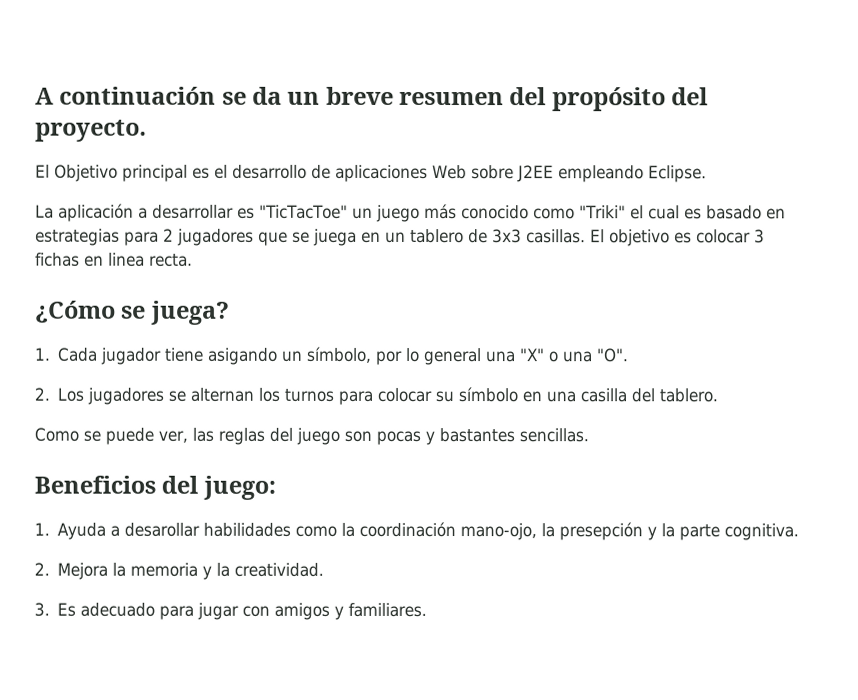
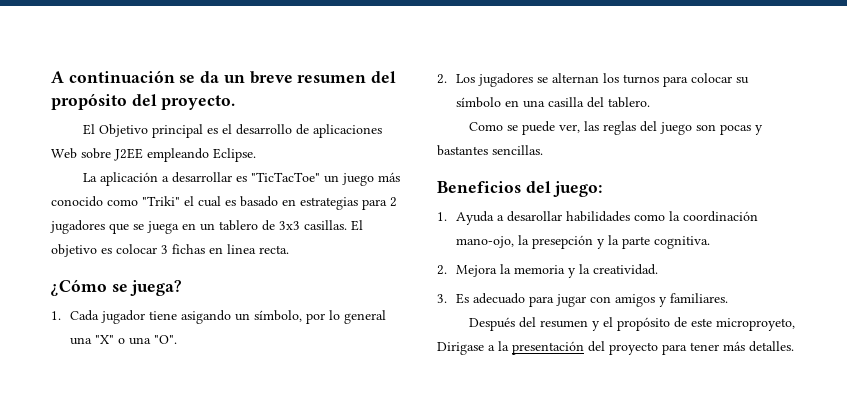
+ Después del resumen y el propósito de este microproyeto, Dirigase a la presentación del proyecto para tener más detalles.

